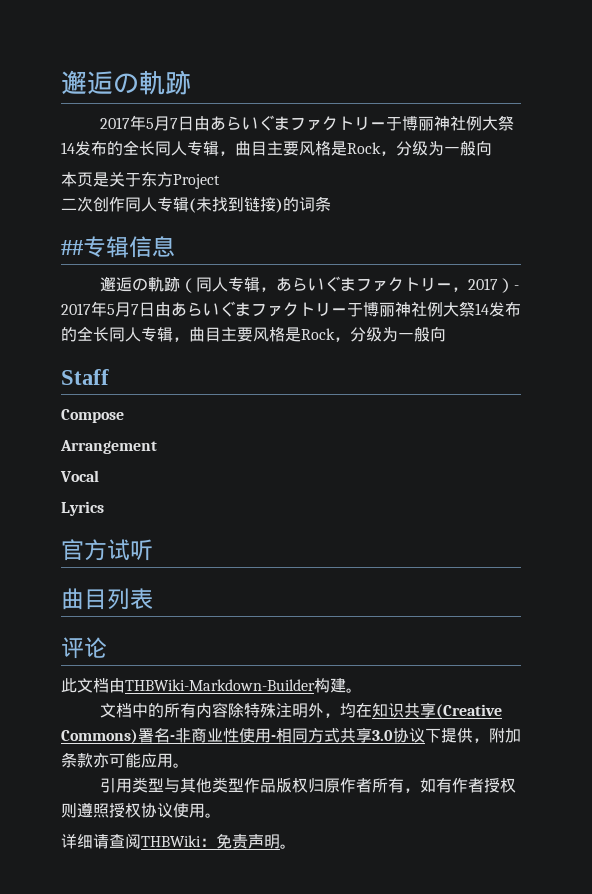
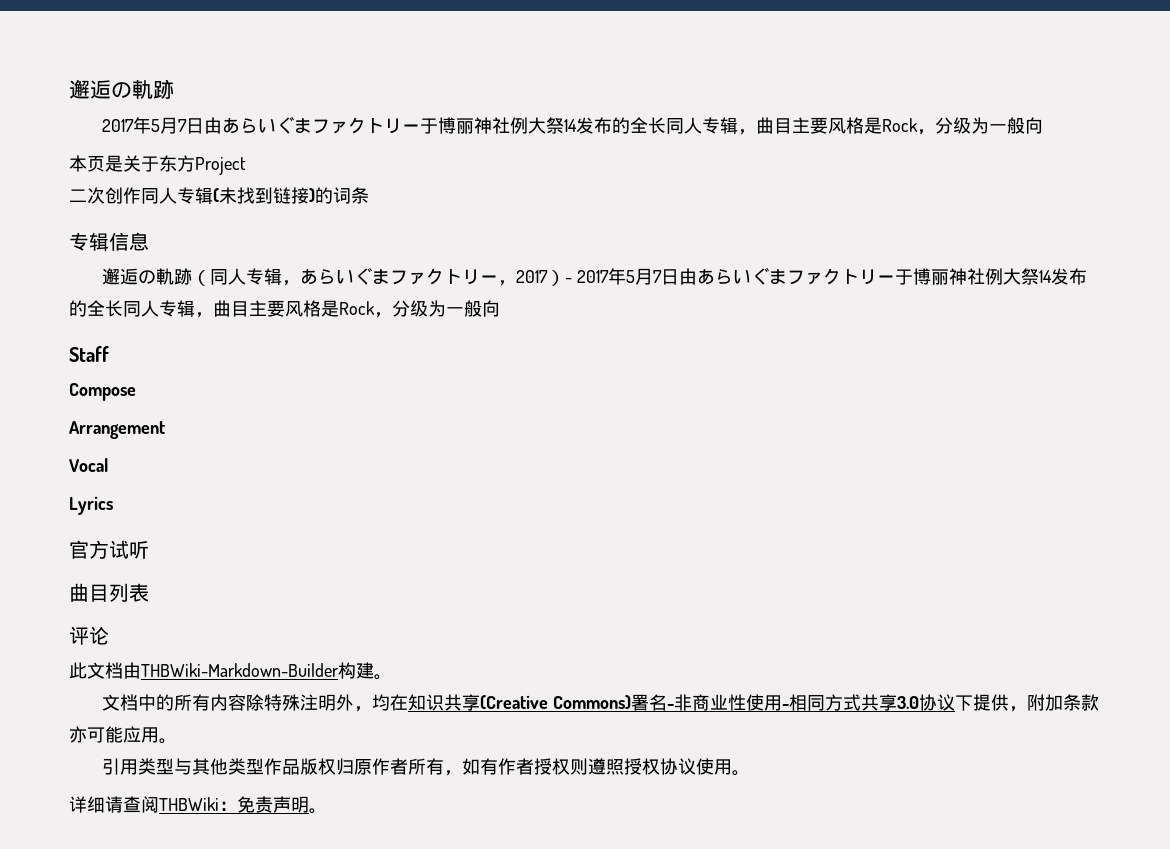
- ##专辑信息
+ 专辑信息

